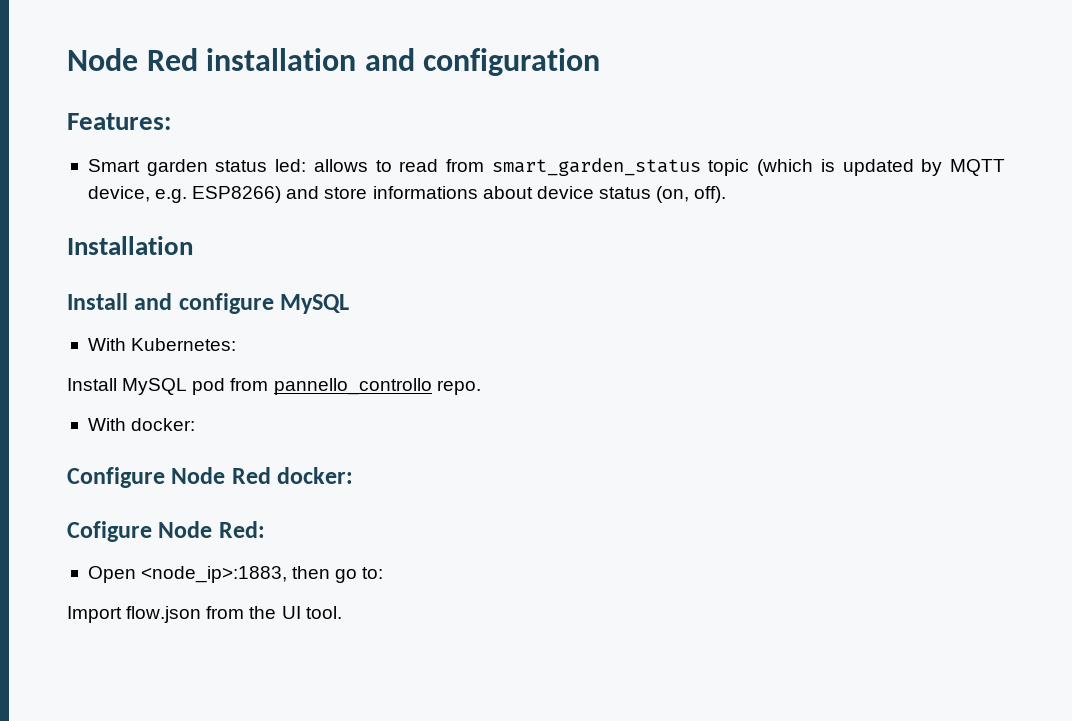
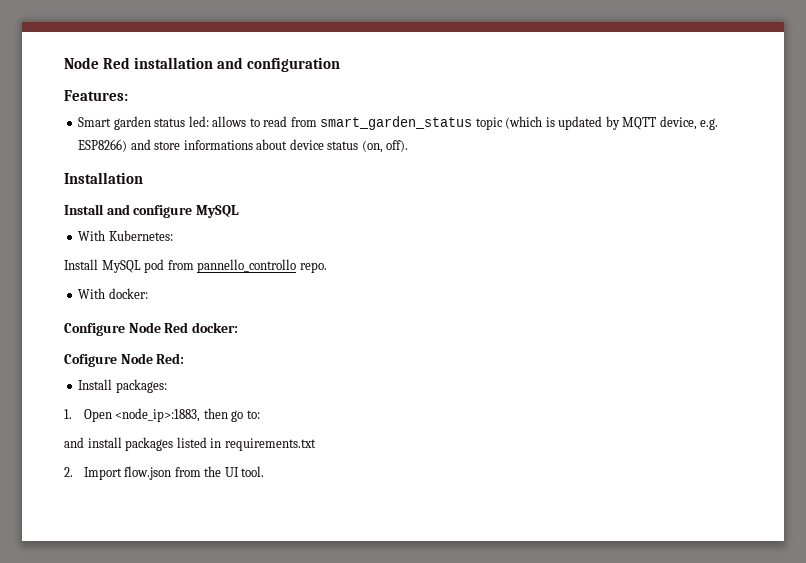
- Open <node_ip>:1883, then go to:
+ Install packages:
+ 1. Open <node_ip>:1883, then go to:
- Import flow.json from the UI tool.
+ and install packages listed in requirements.txt
+ 2. Import flow.json from the UI tool.

